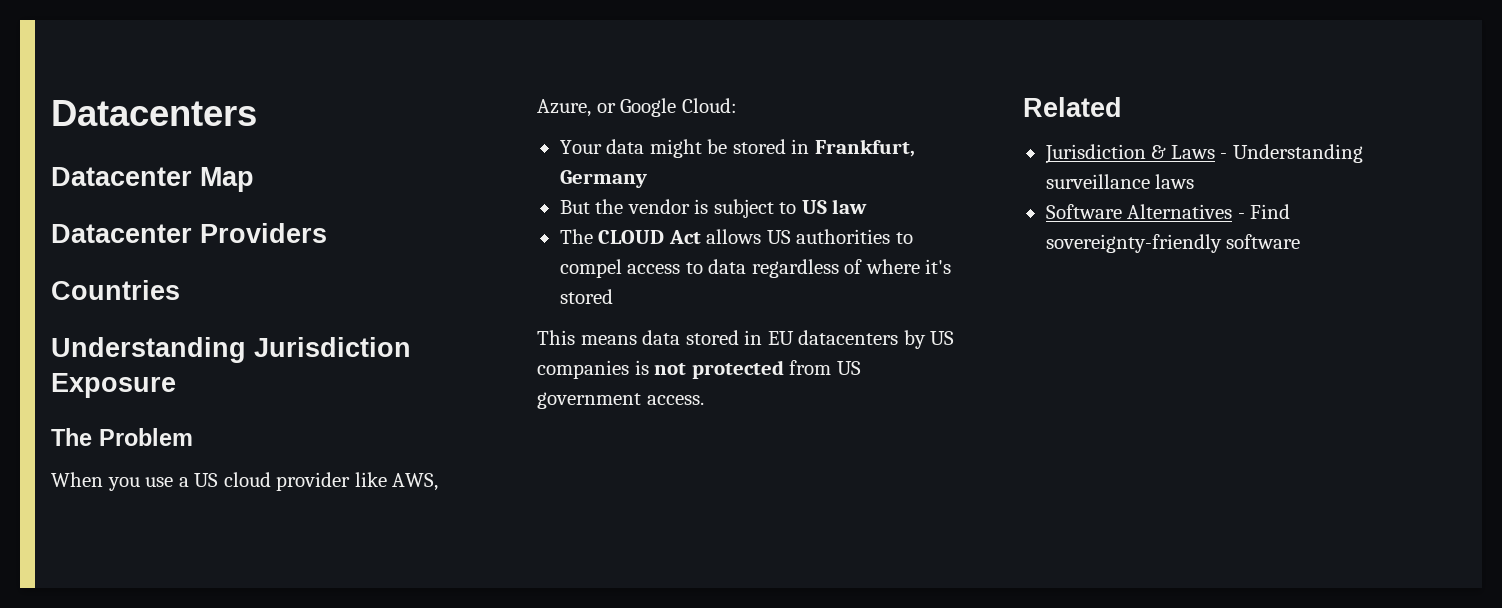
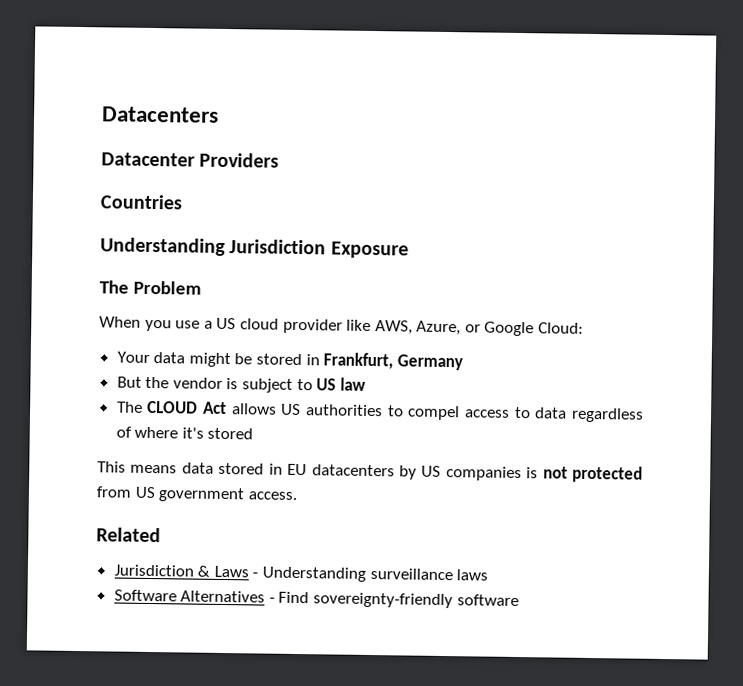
- Datacenter Map

